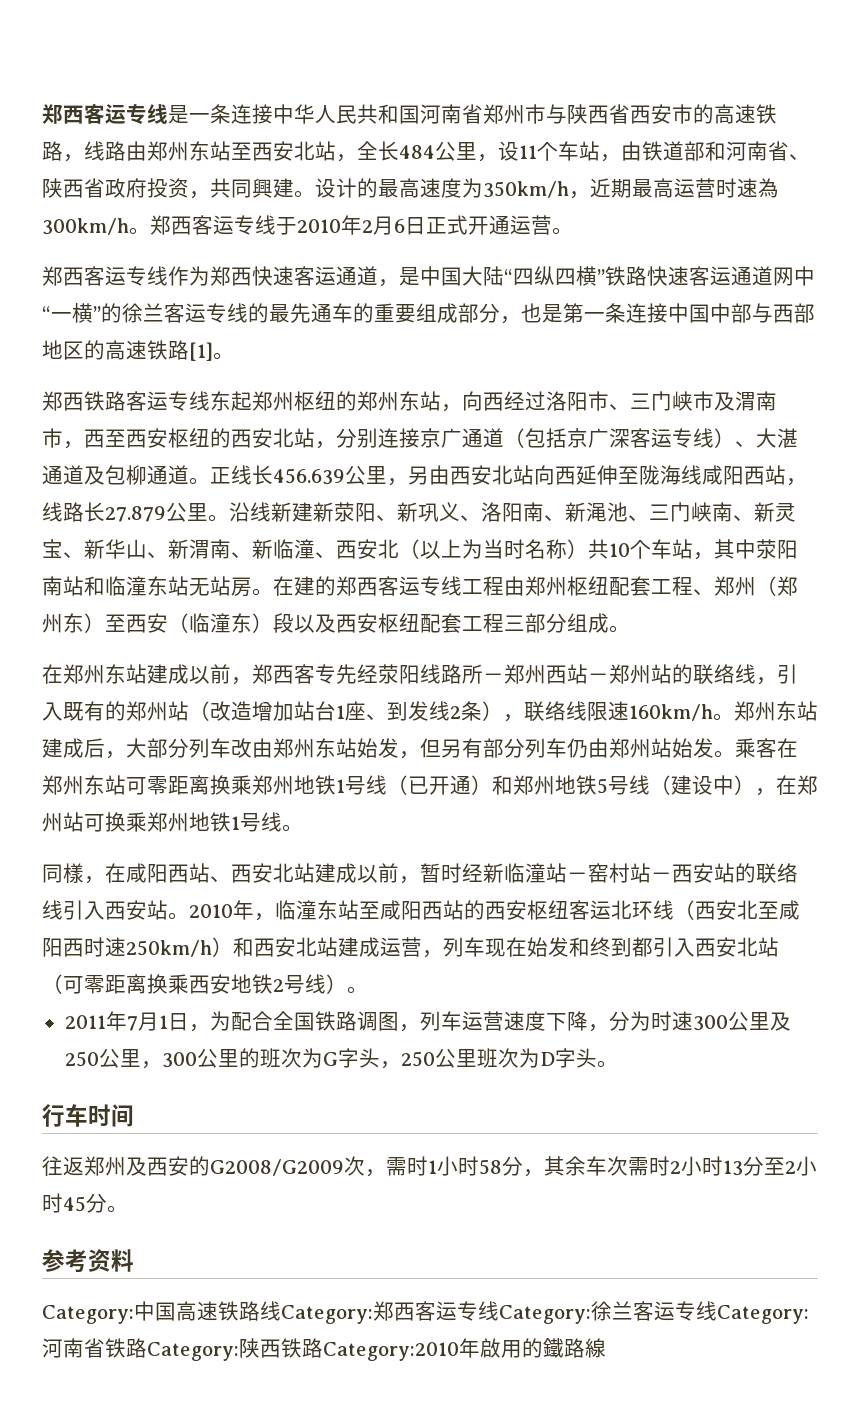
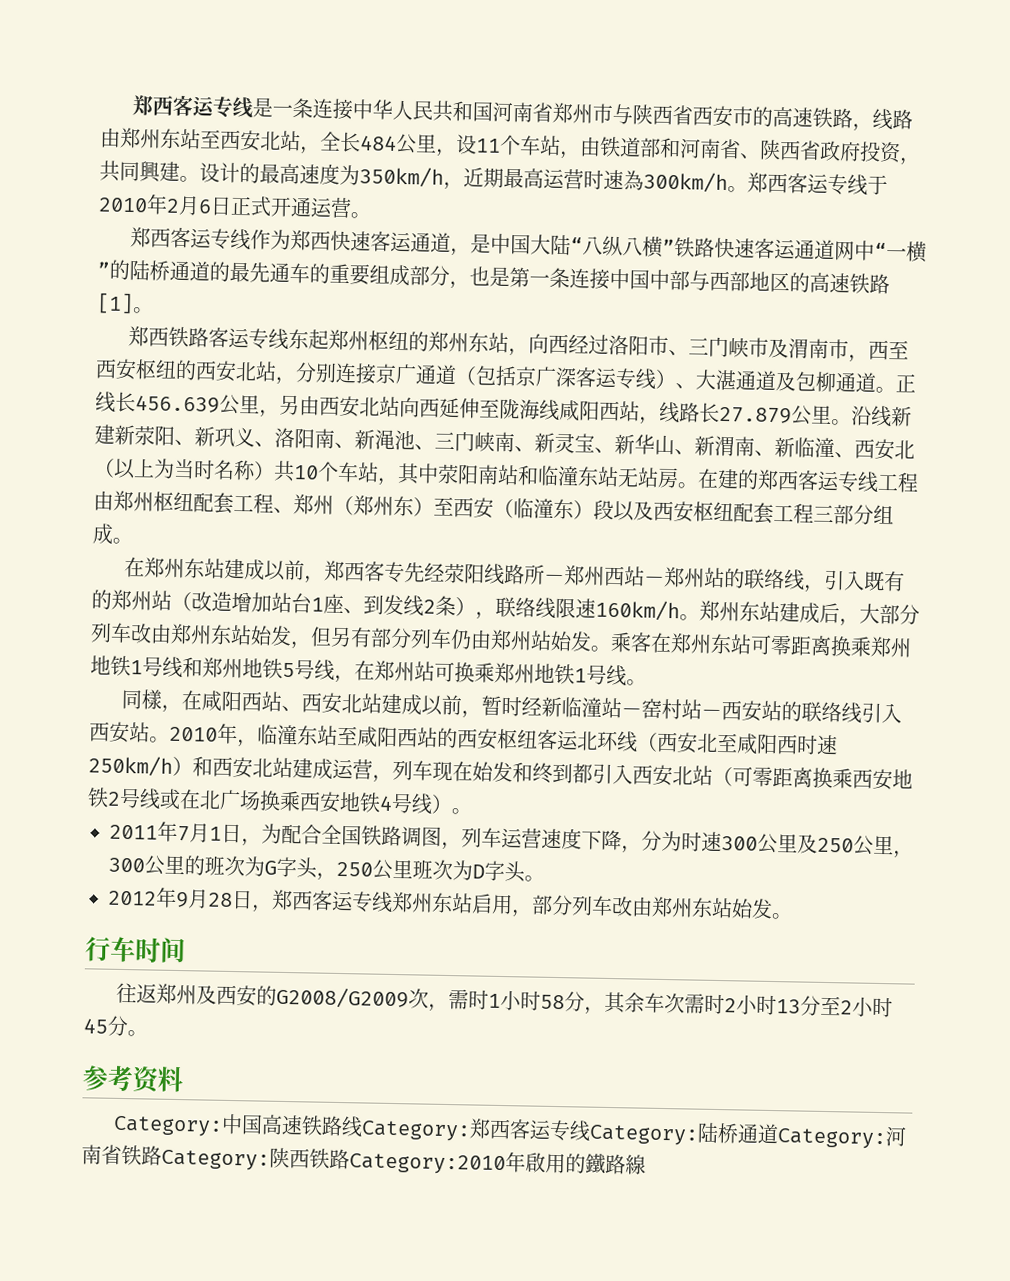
- 郑西客运专线作为郑西快速客运通道，是中国大陆“四纵四横”铁路快速客运通道网中“一横”的徐兰客运专线的最先通车的重要组成部分，也是第一条连接中国中部与西部地区的高速铁路[1]。
+ 郑西客运专线作为郑西快速客运通道，是中国大陆“八纵八横”铁路快速客运通道网中“一横”的陆桥通道的最先通车的重要组成部分，也是第一条连接中国中部与西部地区的高速铁路[1]。
- 乘客在郑州东站可零距离换乘郑州地铁1号线（已开通）和郑州地铁5号线（建设中），在郑州站可换乘郑州地铁1号线。
+ 乘客在郑州东站可零距离换乘郑州地铁1号线和郑州地铁5号线，在郑州站可换乘郑州地铁1号线。
- 2010年，临潼东站至咸阳西站的西安枢纽客运北环线（西安北至咸阳西时速250km/h）和西安北站建成运营，列车现在始发和终到都引入西安北站（可零距离换乘西安地铁2号线）。
+ 2010年，临潼东站至咸阳西站的西安枢纽客运北环线（西安北至咸阳西时速250km/h）和西安北站建成运营，列车现在始发和终到都引入西安北站（可零距离换乘西安地铁2号线或在北广场换乘西安地铁4号线）。
+ 2012年9月28日，郑西客运专线郑州东站启用，部分列车改由郑州东站始发。
- Category:中国高速铁路线Category:郑西客运专线Category:徐兰客运专线Category:河南省铁路Category:陕西铁路Category:2010年啟用的鐵路線
+ Category:中国高速铁路线Category:郑西客运专线Category:陆桥通道Category:河南省铁路Category:陕西铁路Category:2010年啟用的鐵路線

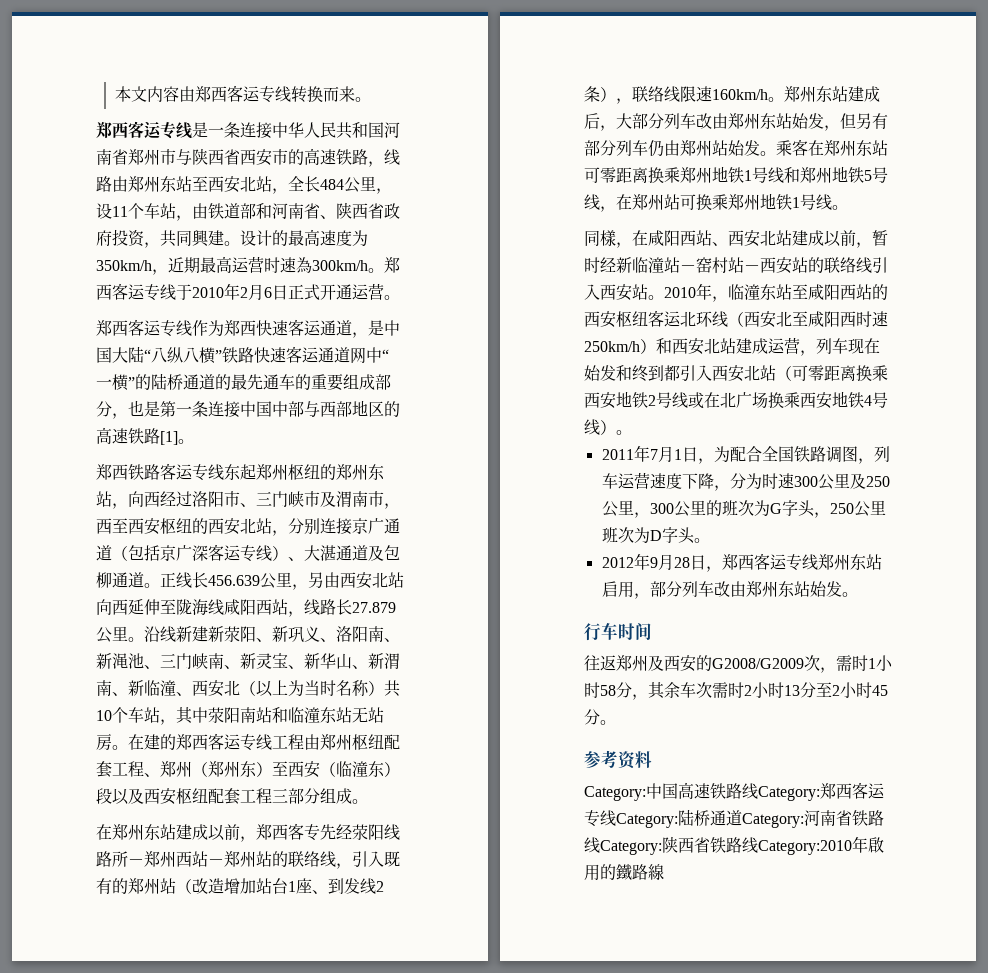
+ 本文内容由郑西客运专线转换而来。
- Category:中国高速铁路线Category:郑西客运专线Category:陆桥通道Category:河南省铁路Category:陕西铁路Category:2010年啟用的鐵路線
+ Category:中国高速铁路线Category:郑西客运专线Category:陆桥通道Category:河南省铁路线Category:陕西省铁路线Category:2010年啟用的鐵路線

